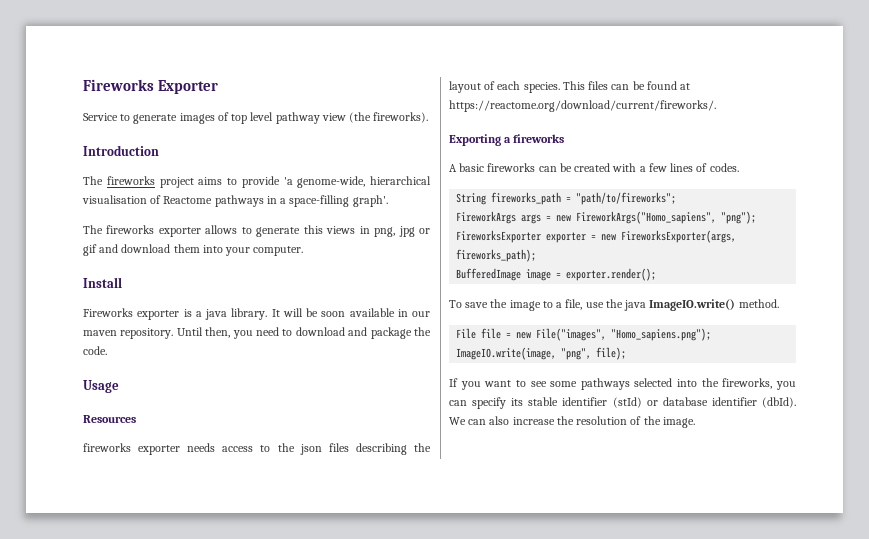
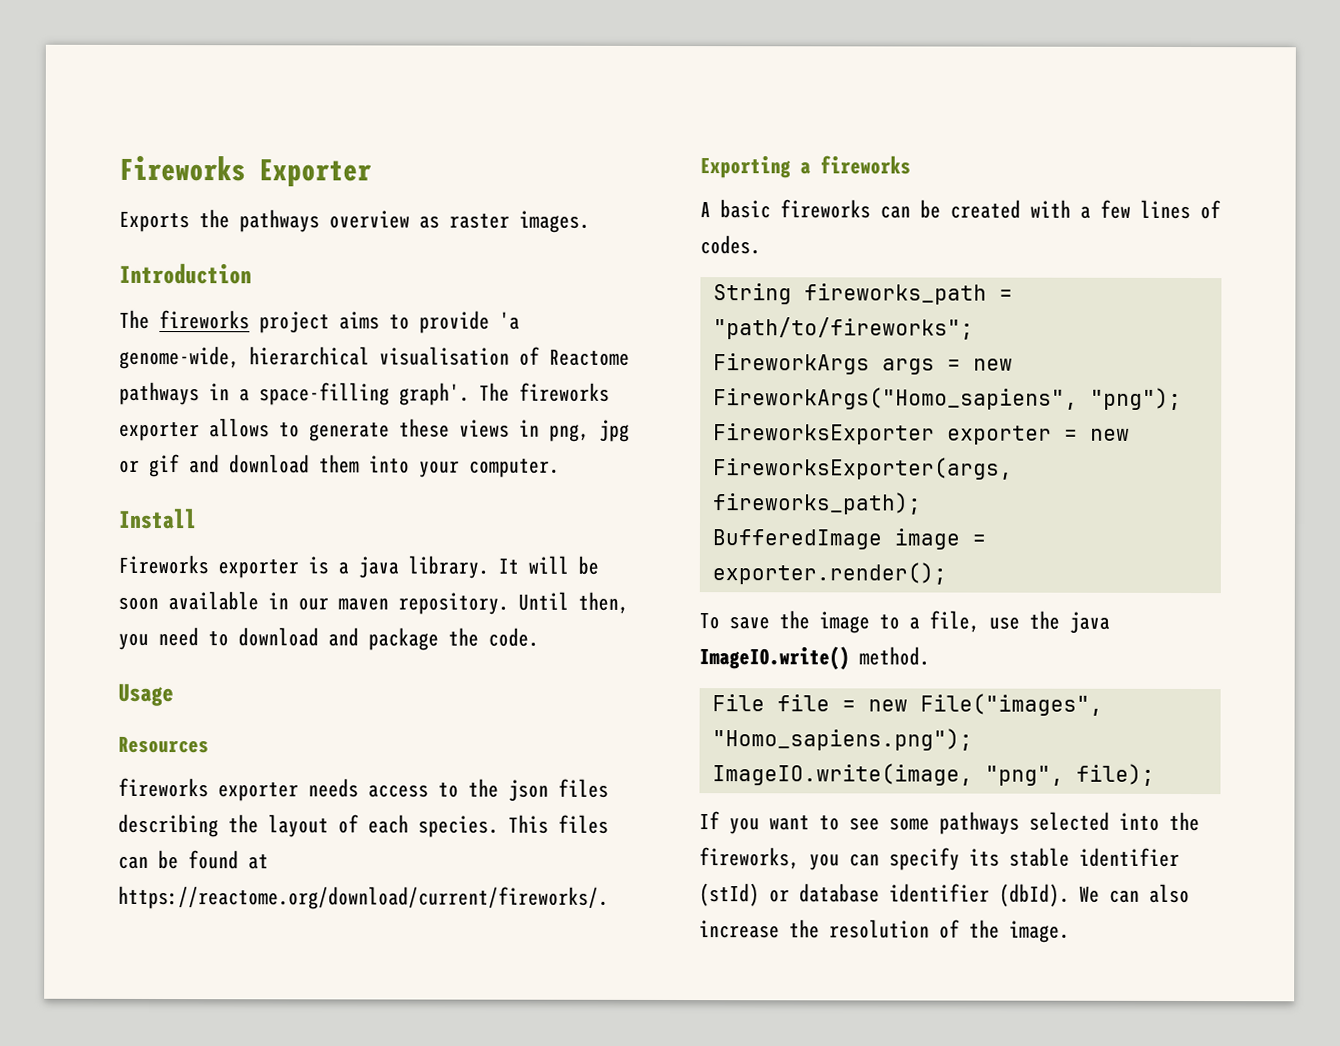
- Service to generate images of top level pathway view (the fireworks).
+ Exports the pathways overview as raster images.
- The fireworks project aims to provide 'a genome-wide, hierarchical visualisation of Reactome pathways in a space-filling graph'.
- The fireworks exporter allows to generate this views in png, jpg or gif and download them into your computer.
+ The fireworks project aims to provide 'a genome-wide, hierarchical visualisation of Reactome pathways in a space-filling graph'. The fireworks exporter allows to generate these views in png, jpg or gif and download them into your computer.

